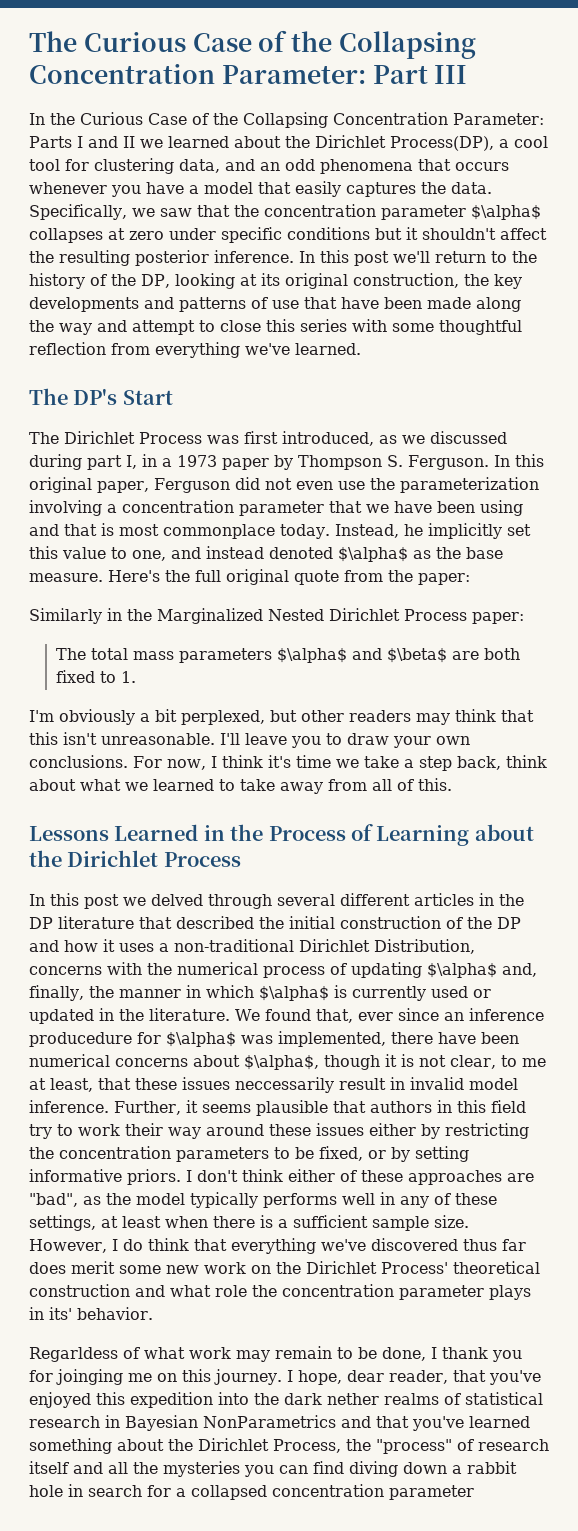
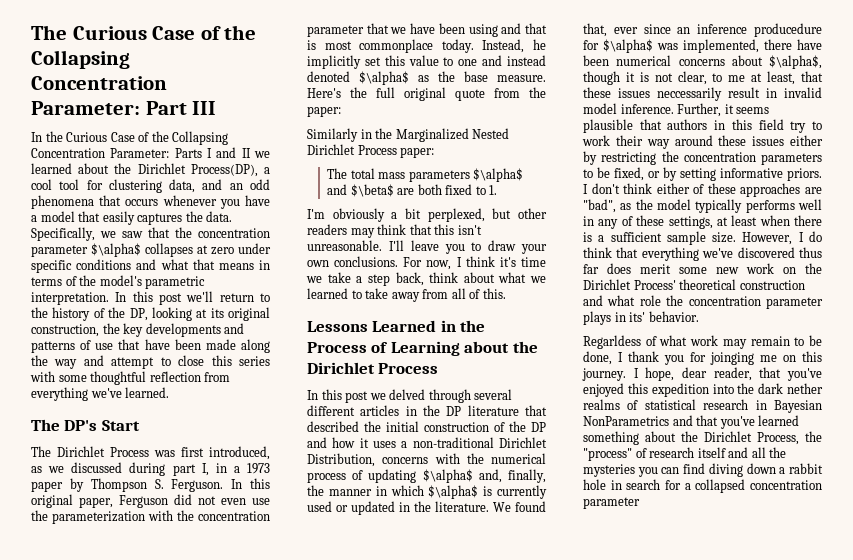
- Specifically, we saw that the concentration parameter $\alpha$ collapses at zero under specific conditions but it shouldn't affect the resulting posterior inference.
+ Specifically, we saw that the concentration parameter $\alpha$ collapses at zero under specific conditions and what that means in terms of the model's parametric interpretation.
- In this original paper, Ferguson did not even use the parameterization involving a concentration parameter that we have been using and that is most commonplace today.
+ In this original paper, Ferguson did not even use the parameterization with the concentration parameter that we have been using and that is most commonplace today.
- Instead, he implicitly set this value to one, and instead denoted $\alpha$ as the base measure.
+ Instead, he implicitly set this value to one and instead denoted $\alpha$ as the base measure.

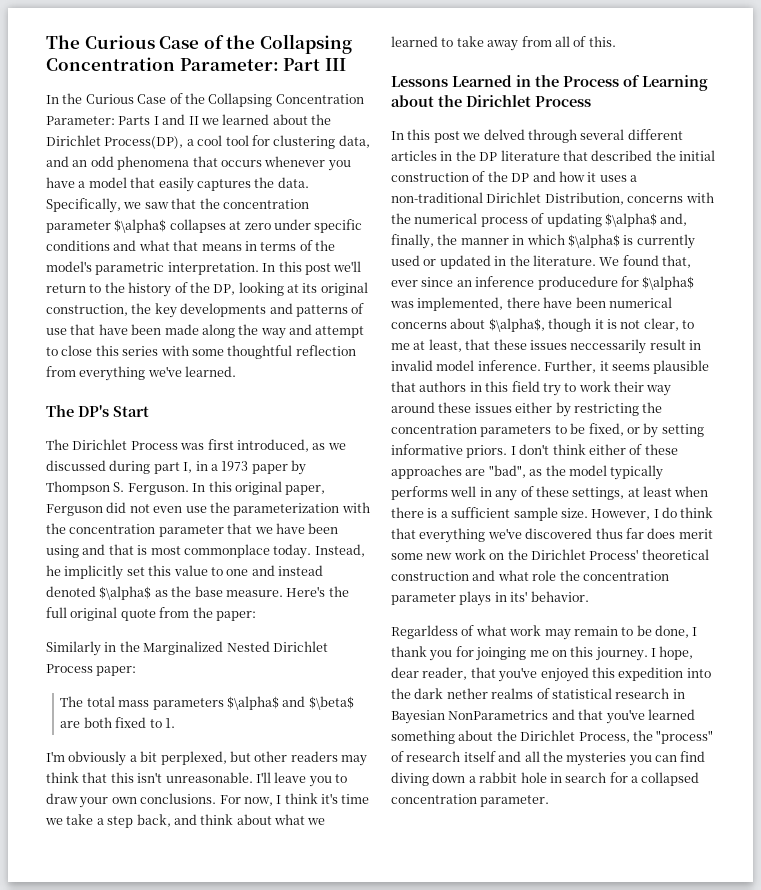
- For now, I think it's time we take a step back, think about what we learned to take away from all of this.
+ For now, I think it's time we take a step back, and think about what we learned to take away from all of this.
- I hope, dear reader, that you've enjoyed this expedition into the dark nether realms of statistical research in Bayesian NonParametrics and that you've learned something about the Dirichlet Process, the "process" of research itself and all the mysteries you can find diving down a rabbit hole in search for a collapsed concentration parameter
+ I hope, dear reader, that you've enjoyed this expedition into the dark nether realms of statistical research in Bayesian NonParametrics and that you've learned something about the Dirichlet Process, the "process" of research itself and all the mysteries you can find diving down a rabbit hole in search for a collapsed concentration parameter.

